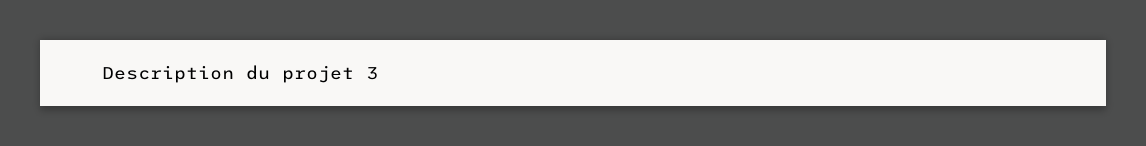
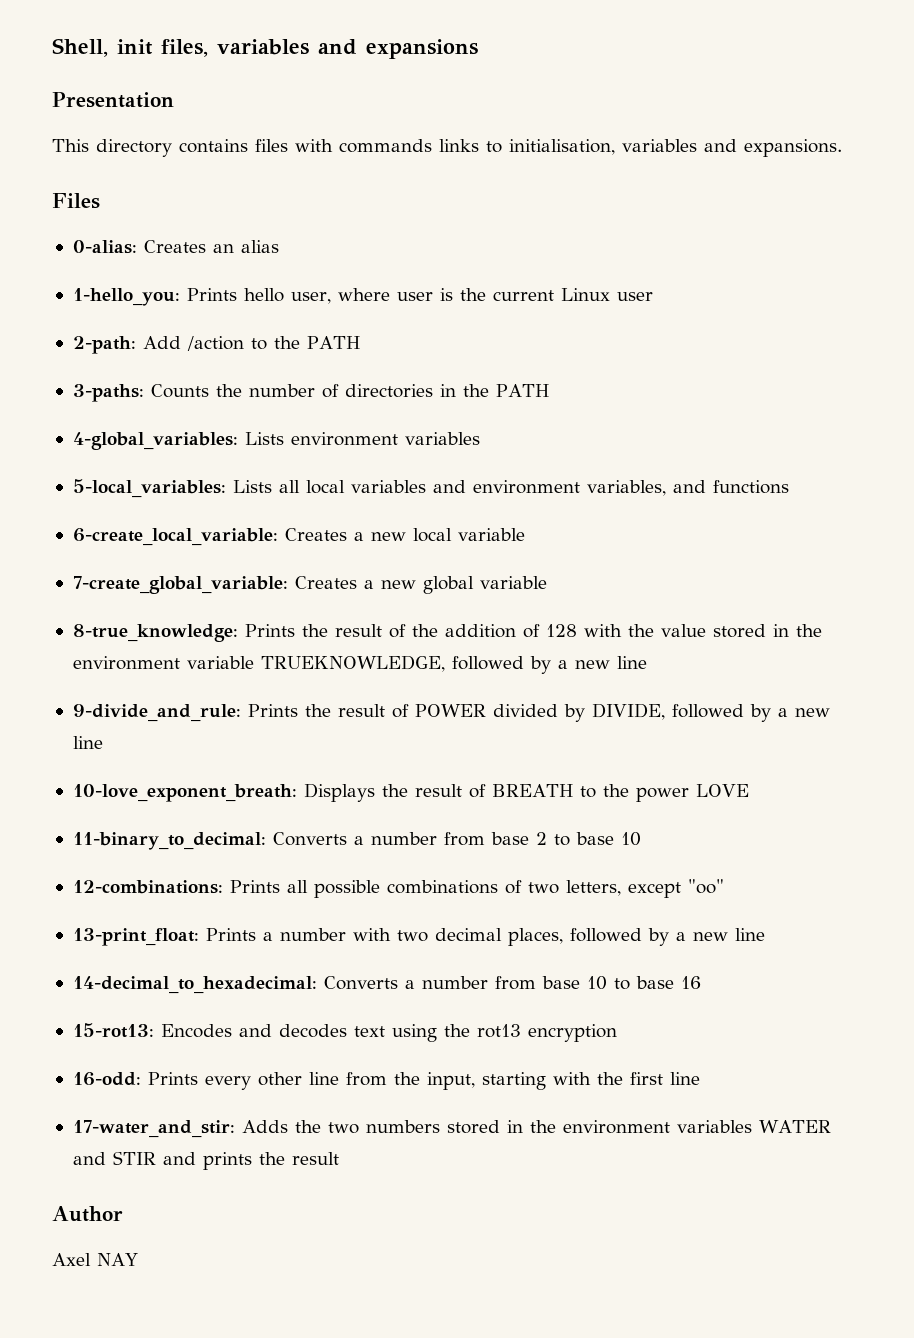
- Description du projet 3
+ Shell, init files, variables and expansions
+ Presentation
+ This directory contains files with commands links to initialisation, variables and expansions.
+ Files
+ 0-alias: Creates an alias
+ 1-hello_you: Prints hello user, where user is the current Linux user
+ 2-path: Add /action to the PATH
+ 3-paths: Counts the number of directories in the PATH
+ 4-global_variables: Lists environment variables
+ 5-local_variables: Lists all local variables and environment variables, and functions
+ 6-create_local_variable: Creates a new local variable
+ 7-create_global_variable: Creates a new global variable
+ 8-true_knowledge: Prints the result of the addition of 128 with the value stored in the environment variable TRUEKNOWLEDGE, followed by a new line
+ 9-divide_and_rule: Prints the result of POWER divided by DIVIDE, followed by a new line
+ 10-love_exponent_breath: Displays the result of BREATH to the power LOVE
+ 11-binary_to_decimal: Converts a number from base 2 to base 10
+ 12-combinations: Prints all possible combinations of two letters, except "oo"
+ 13-print_float: Prints a number with two decimal places, followed by a new line
+ 14-decimal_to_hexadecimal: Converts a number from base 10 to base 16
+ 15-rot13: Encodes and decodes text using the rot13 encryption
+ 16-odd: Prints every other line from the input, starting with the first line
+ 17-water_and_stir: Adds the two numbers stored in the environment variables WATER and STIR and prints the result
+ Author
+ Axel NAY

